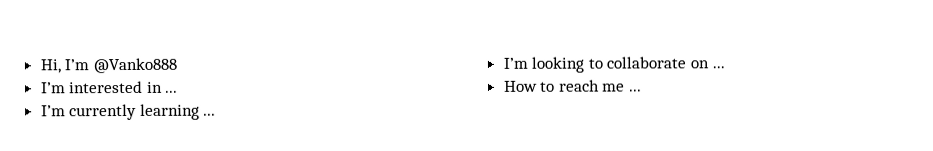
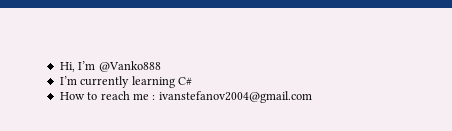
- I’m interested in ...
- I’m currently learning ...
- I’m looking to collaborate on ...
+ I’m currently learning C#
- How to reach me ...
+ How to reach me : ivanstefanov2004@gmail.com

